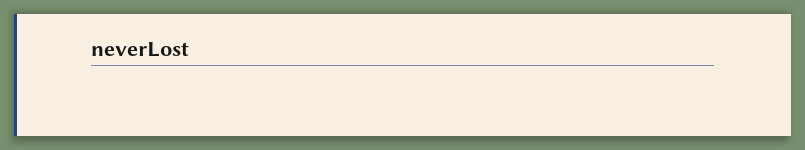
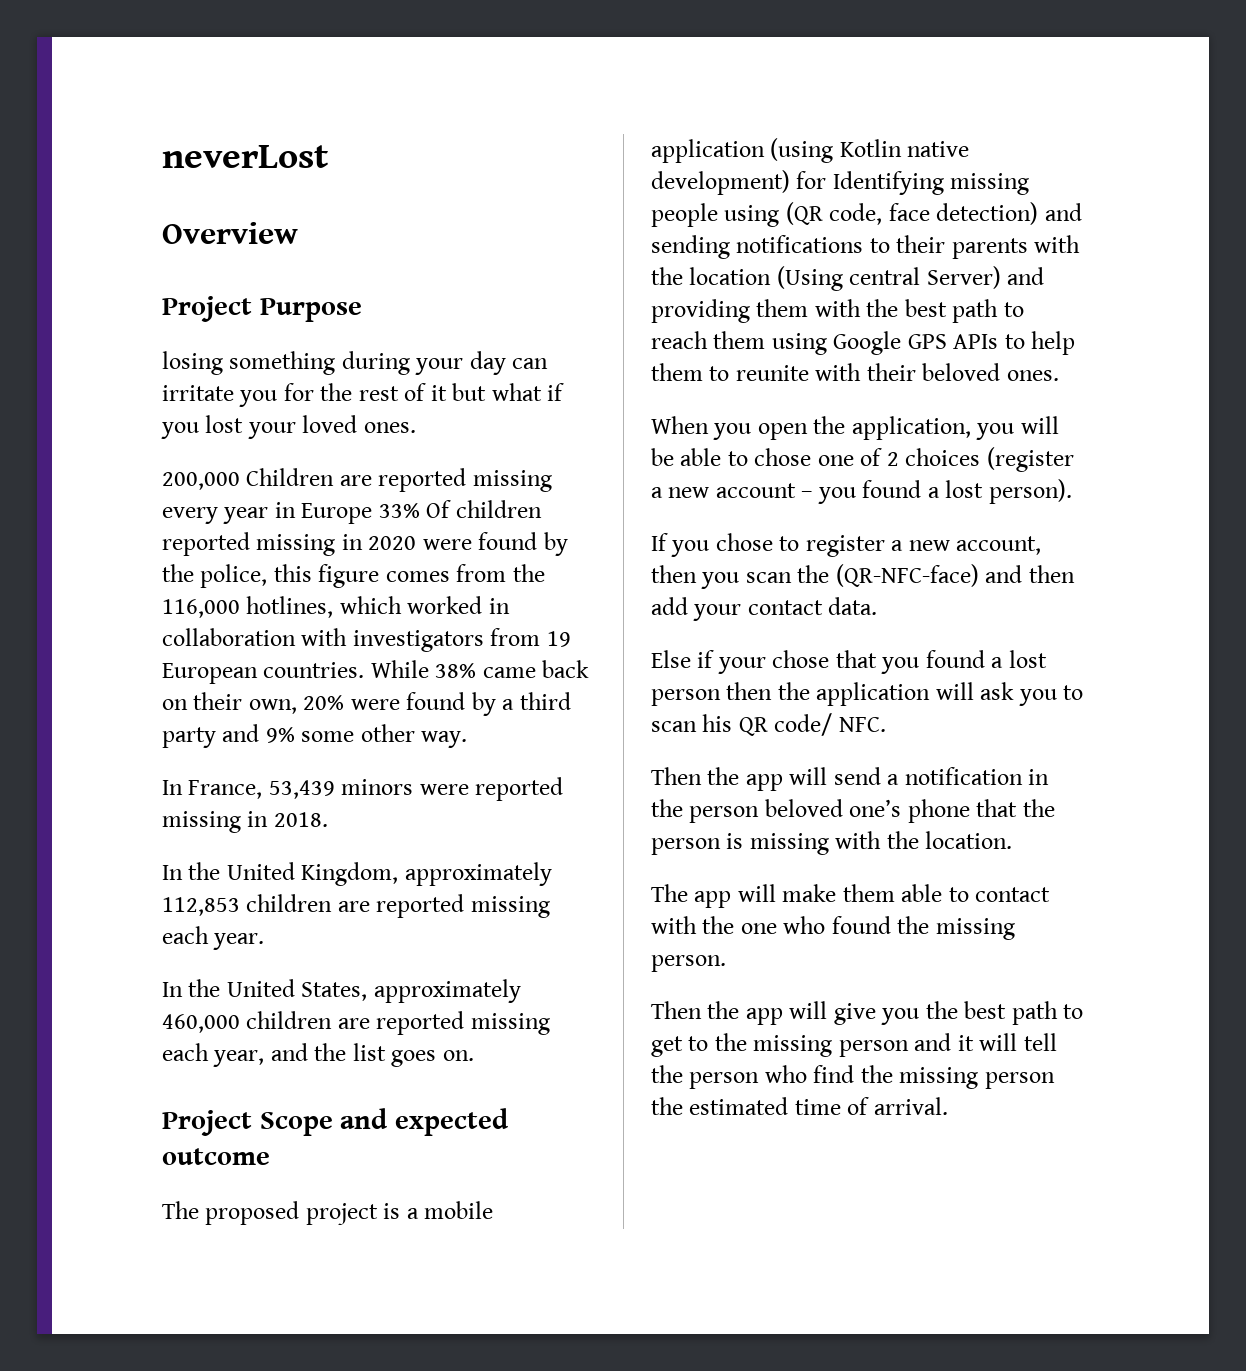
+ Overview
+ Project Purpose
+ losing something during your day can irritate you for the rest of it but what if you lost your loved ones.
+ 200,000 Children are reported missing every year in Europe 33% Of children reported missing in 2020 were found by the police, this figure comes from the 116,000 hotlines, which worked in collaboration with investigators from 19 European countries. While 38% came back on their own, 20% were found by a third party and 9% some other way.
+ In France, 53,439 minors were reported missing in 2018.
+ In the United Kingdom, approximately 112,853 children are reported missing each year.
+ In the United States, approximately 460,000 children are reported missing each year, and the list goes on.
+ Project Scope and expected outcome
+ The proposed project is a mobile application (using Kotlin native development) for Identifying missing people using (QR code, face detection) and sending notifications to their parents with the location (Using central Server) and providing them with the best path to reach them using Google GPS APIs to help them to reunite with their beloved ones.
+ When you open the application, you will be able to chose one of 2 choices (register a new account – you found a lost person).
+ If you chose to register a new account, then you scan the (QR-NFC-face) and then add your contact data.
+ Else if your chose that you found a lost person then the application will ask you to scan his QR code/ NFC.
+ Then the app will send a notification in the person beloved one’s phone that the person is missing with the location.
+ The app will make them able to contact with the one who found the missing person.
+ Then the app will give you the best path to get to the missing person and it will tell the person who find the missing person the estimated time of arrival.

